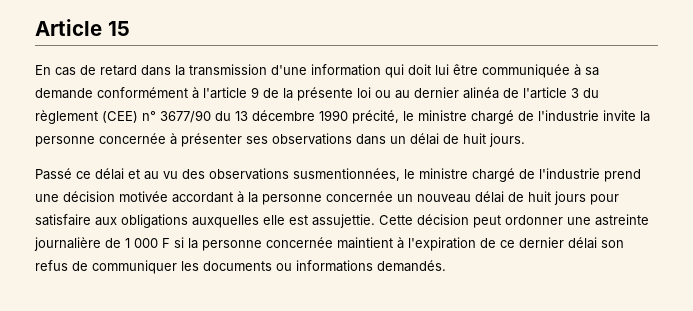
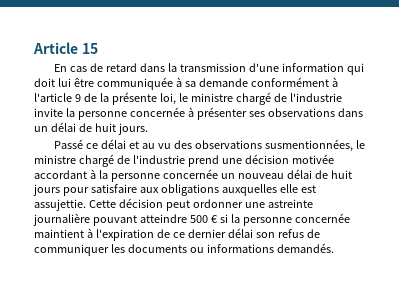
- En cas de retard dans la transmission d'une information qui doit lui être communiquée à sa demande conformément à l'article 9 de la présente loi ou au dernier alinéa de l'article 3 du règlement (CEE) n° 3677/90 du 13 décembre 1990 précité, le ministre chargé de l'industrie invite la personne concernée à présenter ses observations dans un délai de huit jours.
+ En cas de retard dans la transmission d'une information qui doit lui être communiquée à sa demande conformément à l'article 9 de la présente loi, le ministre chargé de l'industrie invite la personne concernée à présenter ses observations dans un délai de huit jours.
- Cette décision peut ordonner une astreinte journalière de 1 000 F si la personne concernée maintient à l'expiration de ce dernier délai son refus de communiquer les documents ou informations demandés.
+ Cette décision peut ordonner une astreinte journalière pouvant atteindre 500 € si la personne concernée maintient à l'expiration de ce dernier délai son refus de communiquer les documents ou informations demandés.

